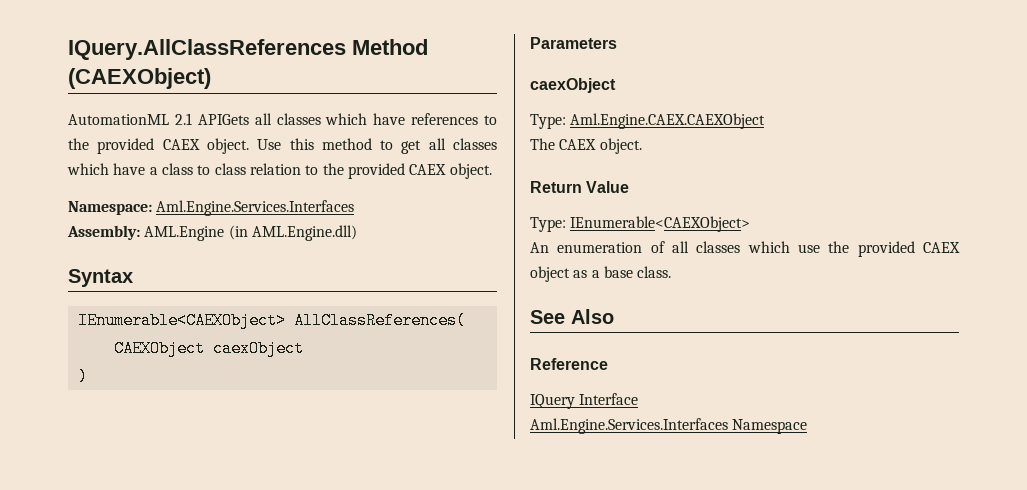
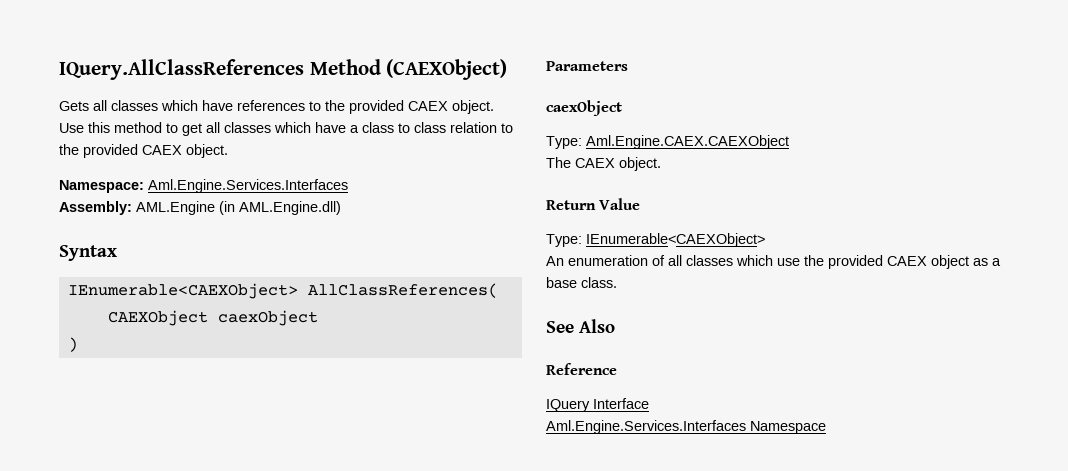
- AutomationML 2.1 APIGets all classes which have references to the provided CAEX object.
+ Gets all classes which have references to the provided CAEX object.

